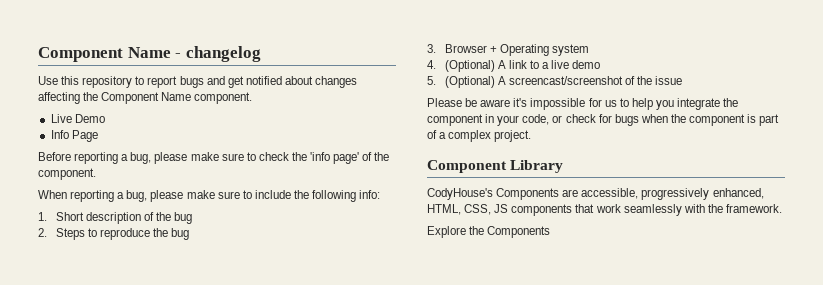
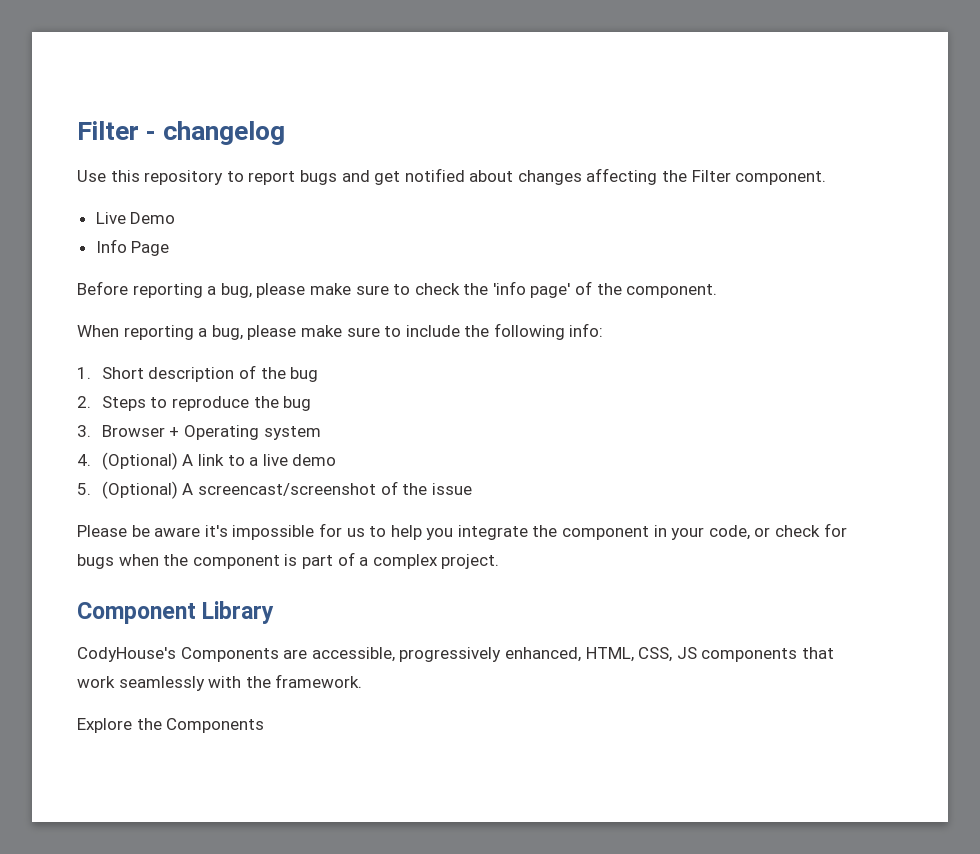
- Component Name - changelog
+ Filter - changelog
- Use this repository to report bugs and get notified about changes affecting the Component Name component.
+ Use this repository to report bugs and get notified about changes affecting the Filter component.

